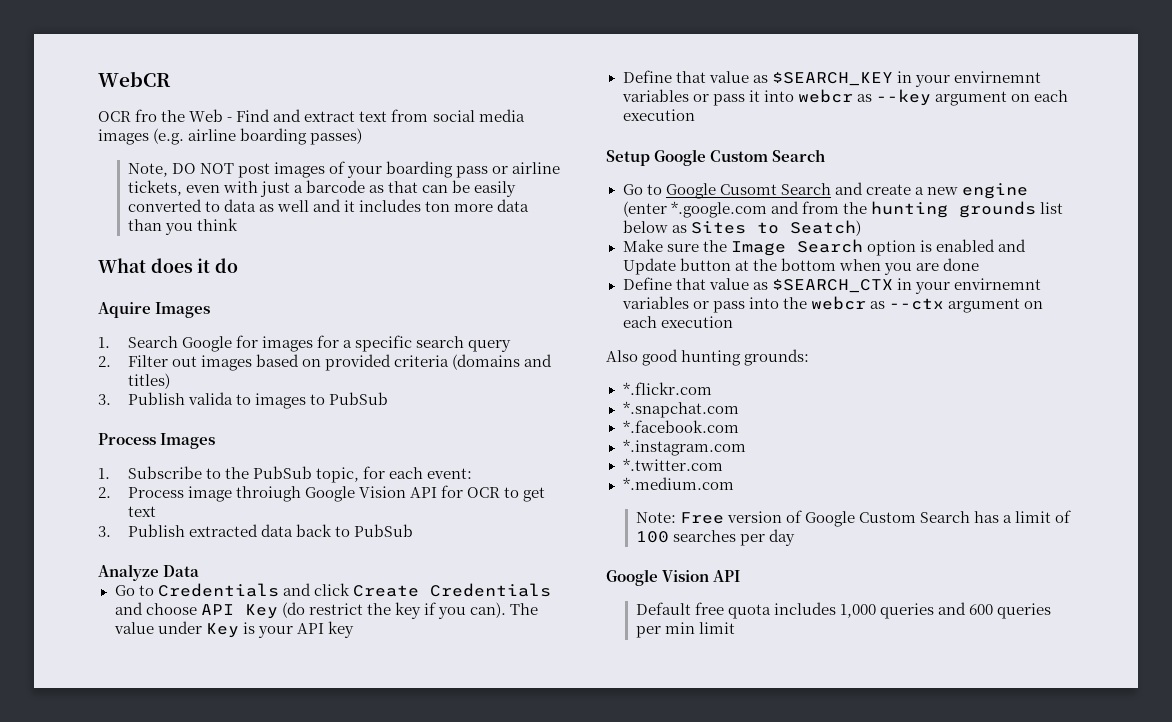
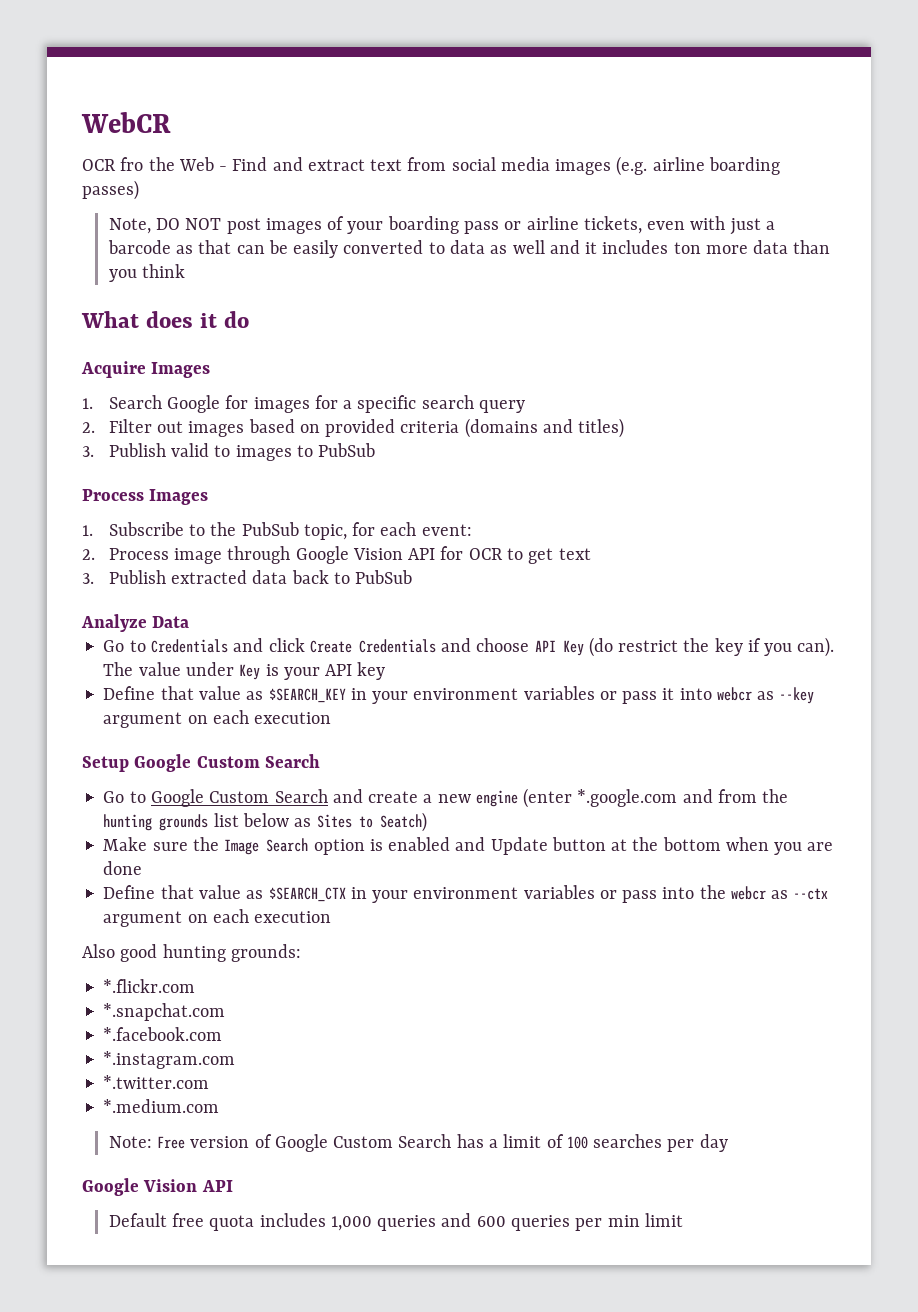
- Aquire Images
+ Acquire Images
- 3. Publish valida to images to PubSub
+ 3. Publish valid to images to PubSub
- 2. Process image throiugh Google Vision API for OCR to get text
+ 2. Process image through Google Vision API for OCR to get text
- Define that value as $SEARCH_KEY in your envirnemnt variables or pass it into webcr as --key argument on each execution
+ Define that value as $SEARCH_KEY in your environment variables or pass it into webcr as --key argument on each execution
- Go to Google Cusomt Search and create a new engine (enter *.google.com and from the hunting grounds list below as Sites to Seatch)
+ Go to Google Custom Search and create a new engine (enter *.google.com and from the hunting grounds list below as Sites to Seatch)
- Define that value as $SEARCH_CTX in your envirnemnt variables or pass into the webcr as --ctx argument on each execution
+ Define that value as $SEARCH_CTX in your environment variables or pass into the webcr as --ctx argument on each execution

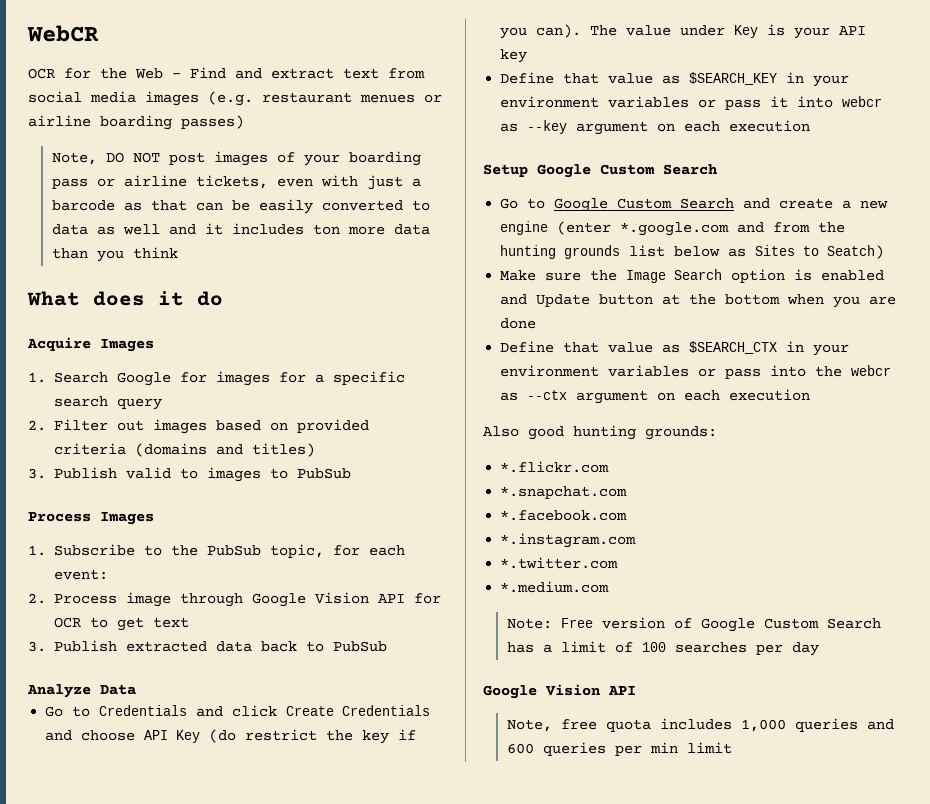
- OCR fro the Web - Find and extract text from social media images (e.g. airline boarding passes)
+ OCR for the Web - Find and extract text from social media images (e.g. restaurant menues or airline boarding passes)
- Default free quota includes 1,000 queries and 600 queries per min limit
+ Note, free quota includes 1,000 queries and 600 queries per min limit

